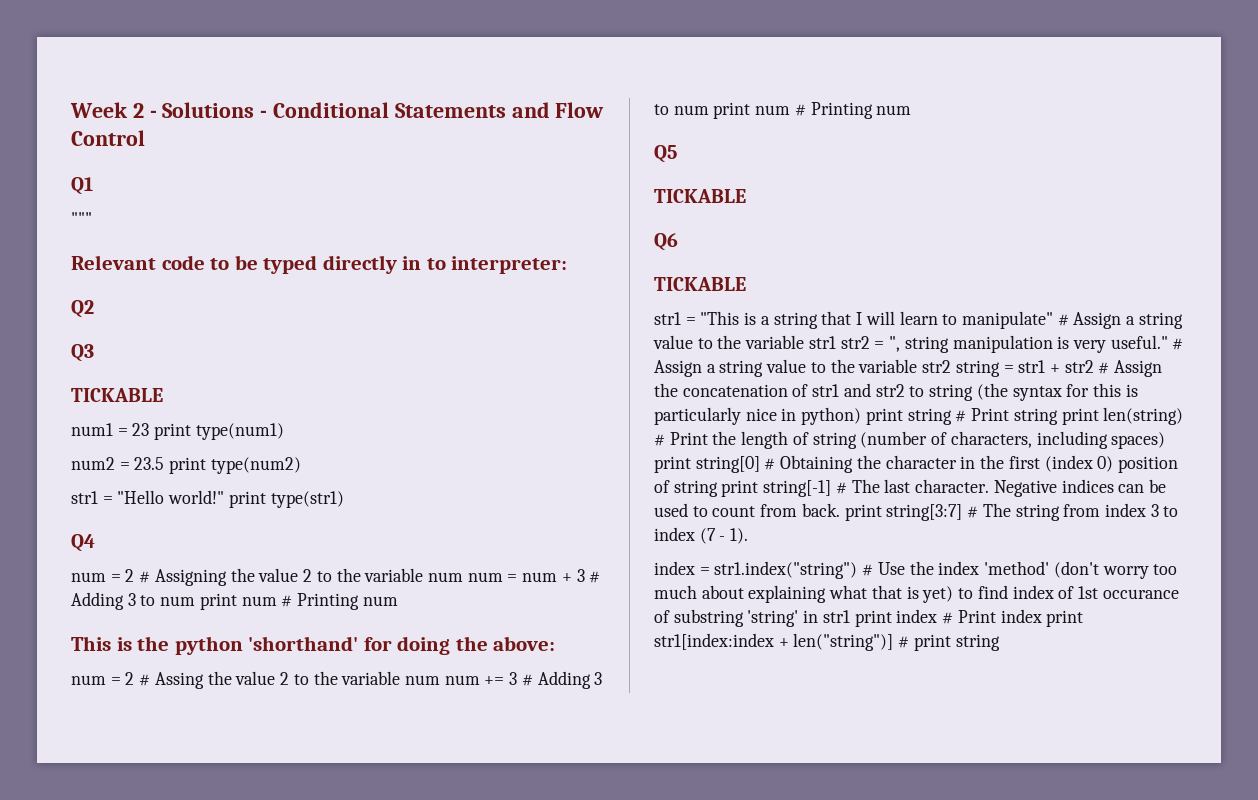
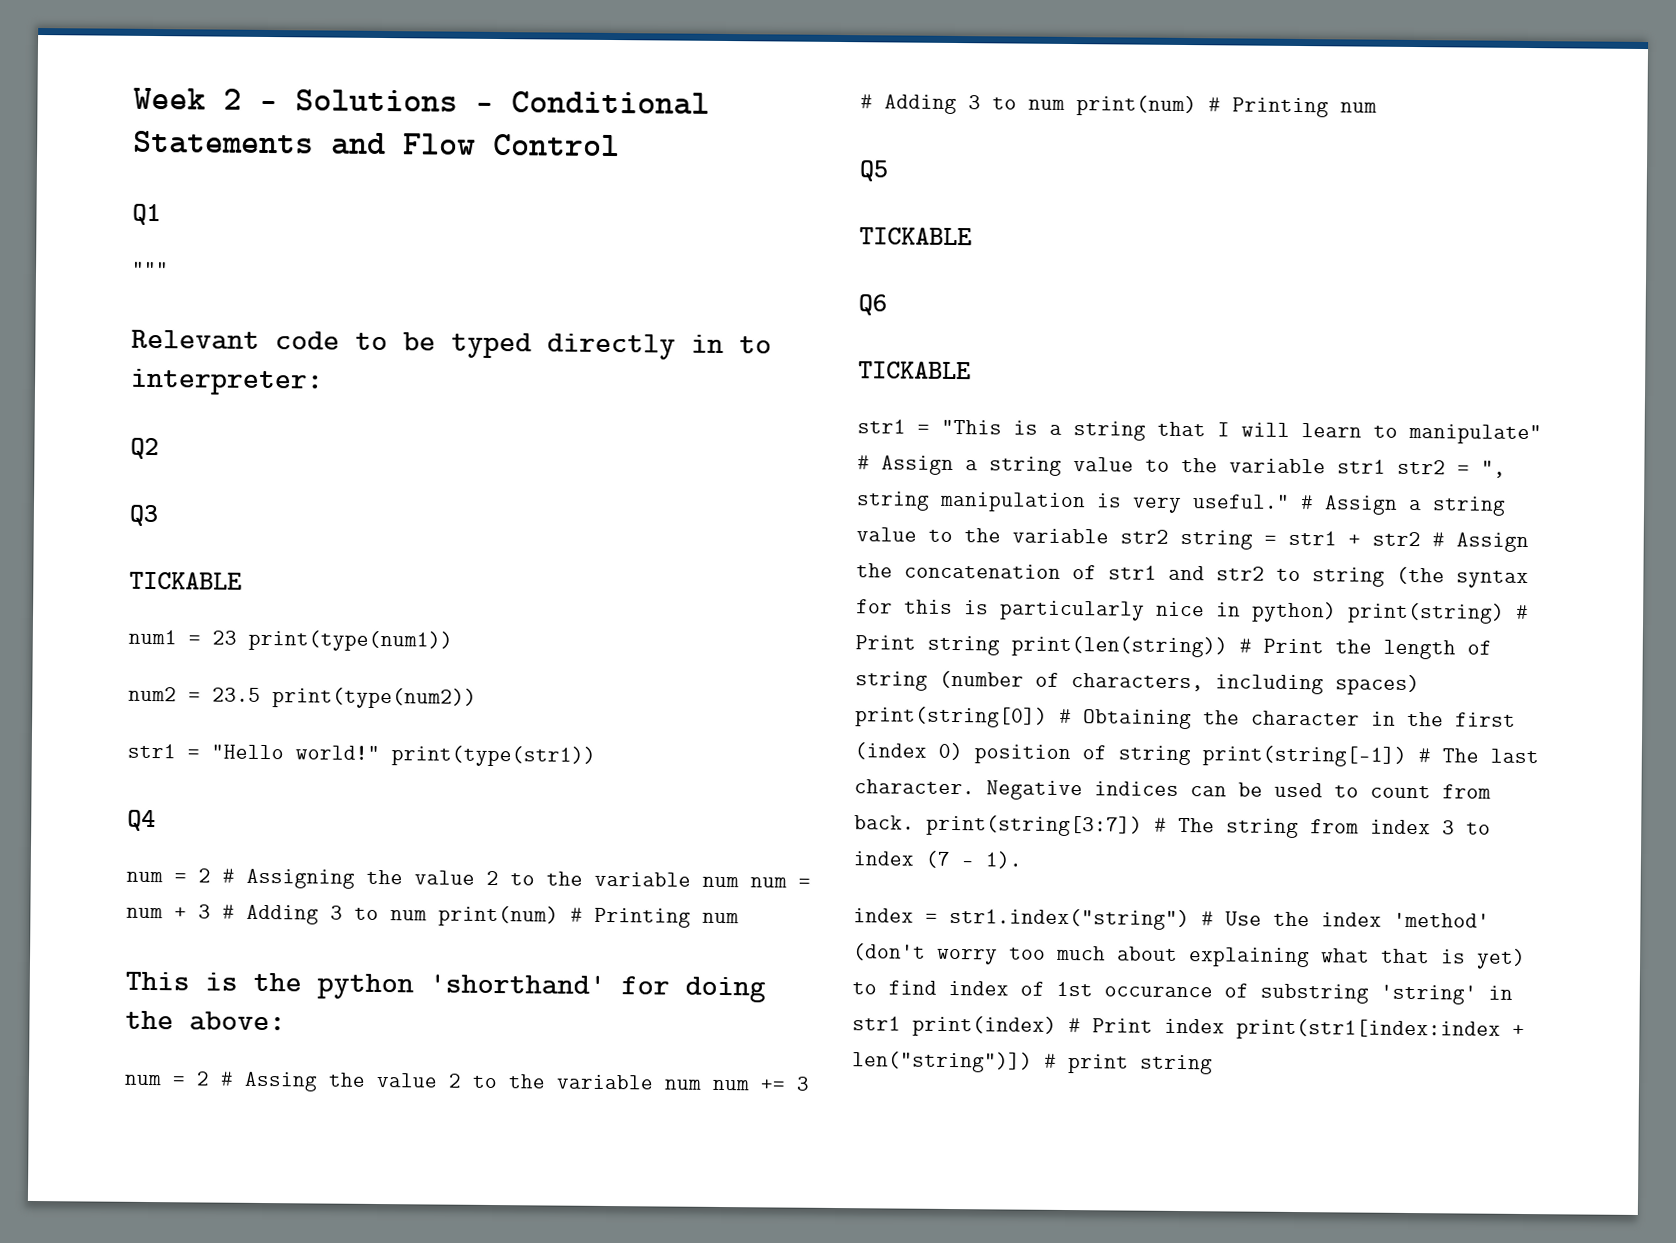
- num1 = 23 print type(num1)
+ num1 = 23 print(type(num1))
- num2 = 23.5 print type(num2)
+ num2 = 23.5 print(type(num2))
- str1 = "Hello world!" print type(str1)
+ str1 = "Hello world!" print(type(str1))
- num = 2 # Assigning the value 2 to the variable num num = num + 3 # Adding 3 to num print num # Printing num
+ num = 2 # Assigning the value 2 to the variable num num = num + 3 # Adding 3 to num print(num) # Printing num
- num = 2 # Assing the value 2 to the variable num num += 3 # Adding 3 to num print num # Printing num
+ num = 2 # Assing the value 2 to the variable num num += 3 # Adding 3 to num print(num) # Printing num
- # Assign a string value to the variable str2 string = str1 + str2 # Assign the concatenation of str1 and str2 to string (the syntax for this is particularly nice in python) print string # Print string print len(string) # Print the length of string (number of characters, including spaces) print string[0] # Obtaining the character in the first (index 0) position of string print string[-1] # The last character.
+ # Assign a string value to the variable str2 string = str1 + str2 # Assign the concatenation of str1 and str2 to string (the syntax for this is particularly nice in python) print(string) # Print string print(len(string)) # Print the length of string (number of characters, including spaces) print(string[0]) # Obtaining the character in the first (index 0) position of string print(string[-1]) # The last character.
- Negative indices can be used to count from back. print string[3:7] # The string from index 3 to index (7 - 1).
+ Negative indices can be used to count from back. print(string[3:7]) # The string from index 3 to index (7 - 1).
- index = str1.index("string") # Use the index 'method' (don't worry too much about explaining what that is yet) to find index of 1st occurance of substring 'string' in str1 print index # Print index print str1[index:index + len("string")] # print string
+ index = str1.index("string") # Use the index 'method' (don't worry too much about explaining what that is yet) to find index of 1st occurance of substring 'string' in str1 print(index) # Print index print(str1[index:index + len("string")]) # print string

